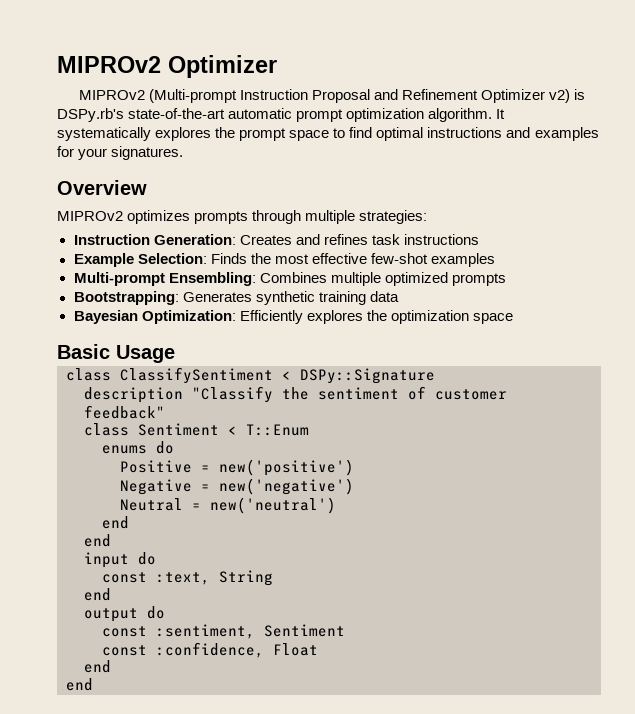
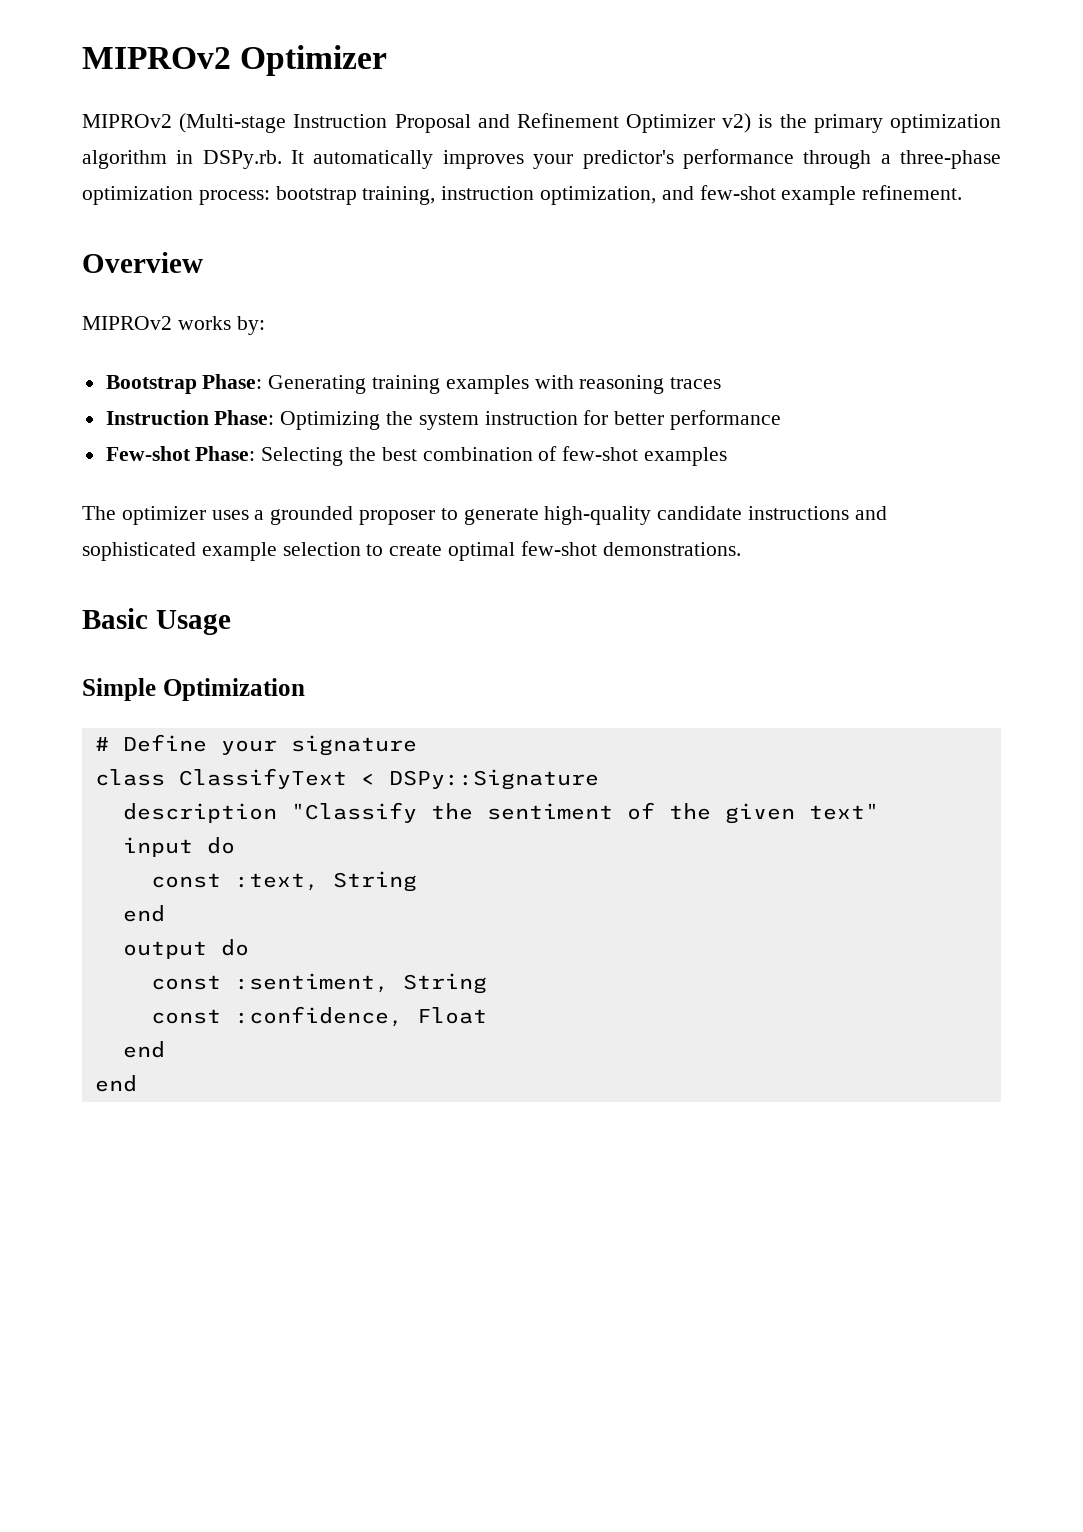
- MIPROv2 (Multi-prompt Instruction Proposal and Refinement Optimizer v2) is DSPy.rb's state-of-the-art automatic prompt optimization algorithm. It systematically explores the prompt space to find optimal instructions and examples for your signatures.
+ MIPROv2 (Multi-stage Instruction Proposal and Refinement Optimizer v2) is the primary optimization algorithm in DSPy.rb. It automatically improves your predictor's performance through a three-phase optimization process: bootstrap training, instruction optimization, and few-shot example refinement.
  Overview
- MIPROv2 optimizes prompts through multiple strategies:
- Instruction Generation: Creates and refines task instructions
- Example Selection: Finds the most effective few-shot examples
- Multi-prompt Ensembling: Combines multiple optimized prompts
- Bootstrapping: Generates synthetic training data
- Bayesian Optimization: Efficiently explores the optimization space
+ MIPROv2 works by:
+ Bootstrap Phase: Generating training examples with reasoning traces
+ Instruction Phase: Optimizing the system instruction for better performance
+ Few-shot Phase: Selecting the best combination of few-shot examples
+ The optimizer uses a grounded proposer to generate high-quality candidate instructions and sophisticated example selection to create optimal few-shot demonstrations.
  Basic Usage
- class ClassifySentiment < DSPy::Signature
+ Simple Optimization
+ # Define your signature
+ class ClassifyText < DSPy::Signature
- description "Classify the sentiment of customer feedback"
- class Sentiment < T::Enum
- enums do
- Positive = new('positive')
- Negative = new('negative')
- Neutral = new('neutral')
- end
- end
+ description "Classify the sentiment of the given text"
- const :sentiment, Sentiment
+ const :sentiment, String

